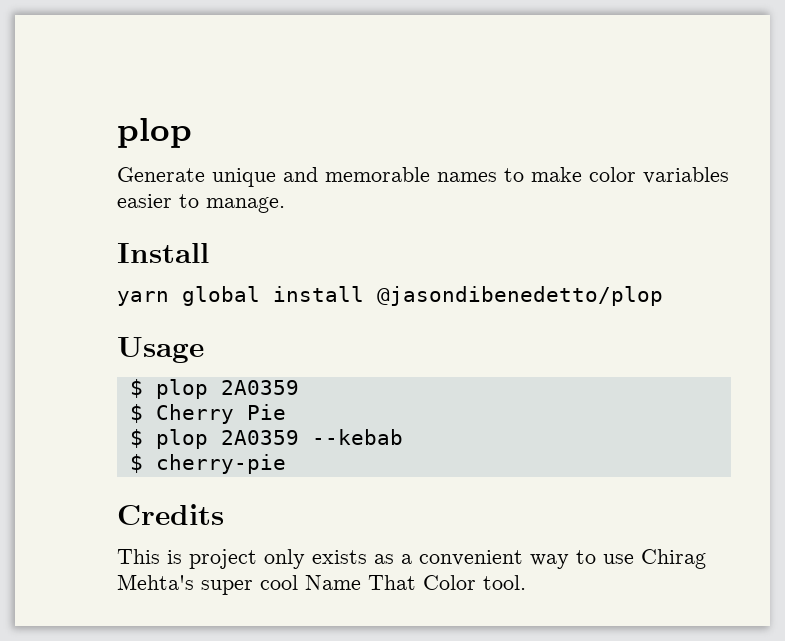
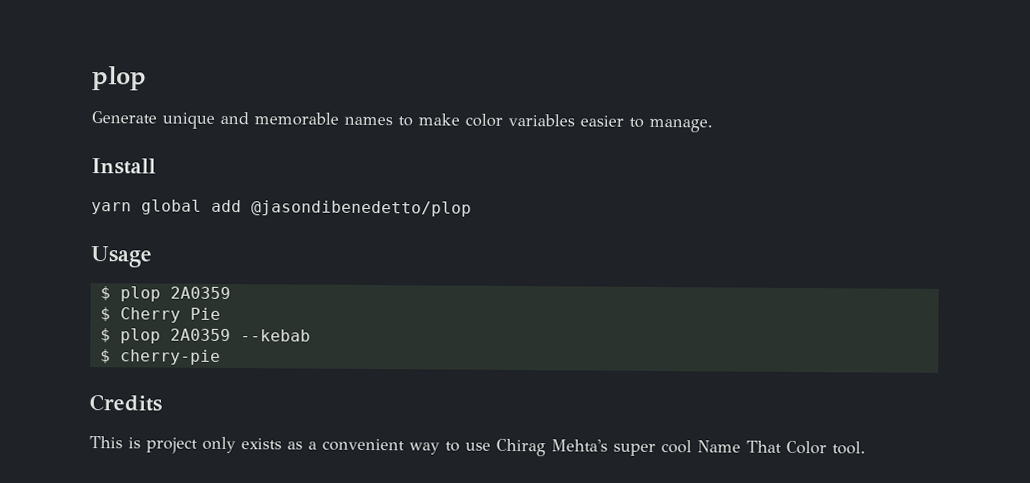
- yarn global install @jasondibenedetto/plop
+ yarn global add @jasondibenedetto/plop

